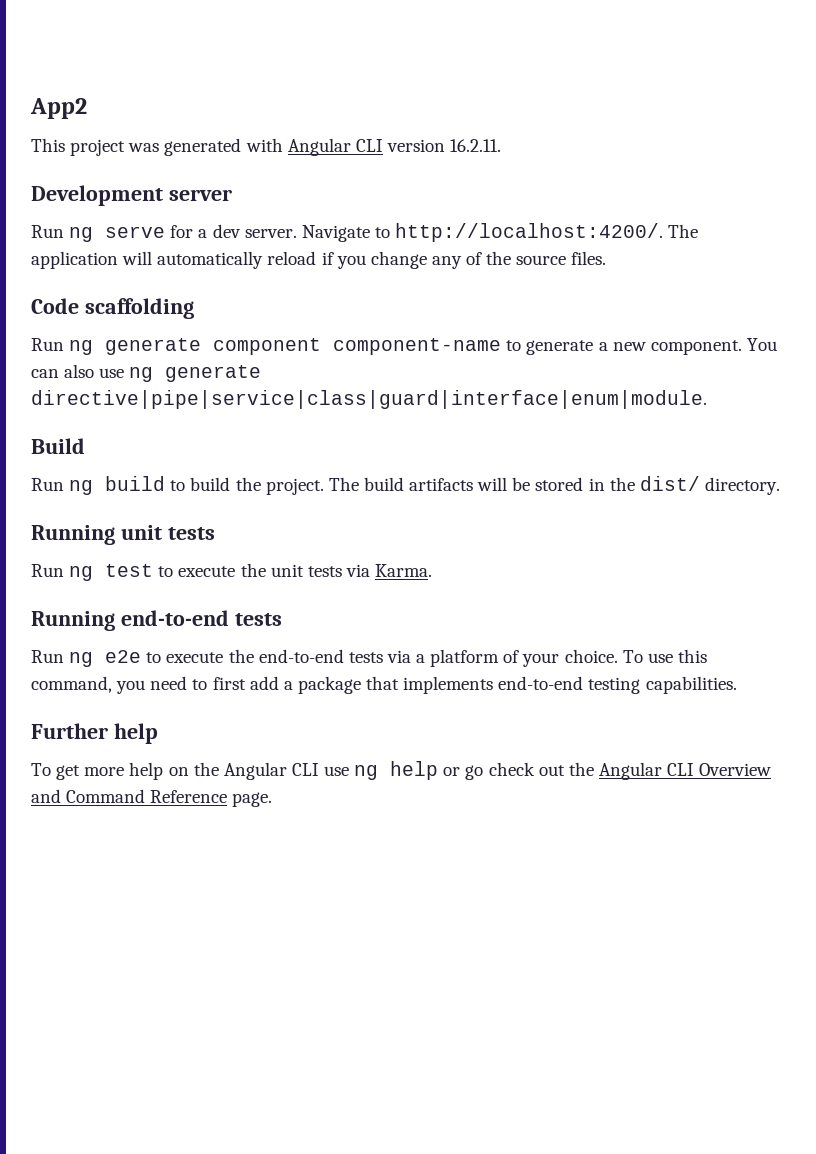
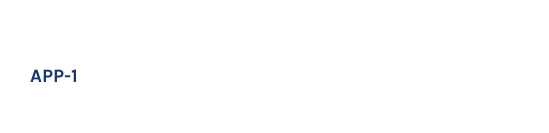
- App2
- This project was generated with Angular CLI version 16.2.11.
- Development server
- Run ng serve for a dev server. Navigate to http://localhost:4200/. The application will automatically reload if you change any of the source files.
- Code scaffolding
- Run ng generate component component-name to generate a new component. You can also use ng generate directive|pipe|service|class|guard|interface|enum|module.
- Build
- Run ng build to build the project. The build artifacts will be stored in the dist/ directory.
- Running unit tests
- Run ng test to execute the unit tests via Karma.
- Running end-to-end tests
- Run ng e2e to execute the end-to-end tests via a platform of your choice. To use this command, you need to first add a package that implements end-to-end testing capabilities.
- Further help
- To get more help on the Angular CLI use ng help or go check out the Angular CLI Overview and Command Reference page.
+ APP-1

